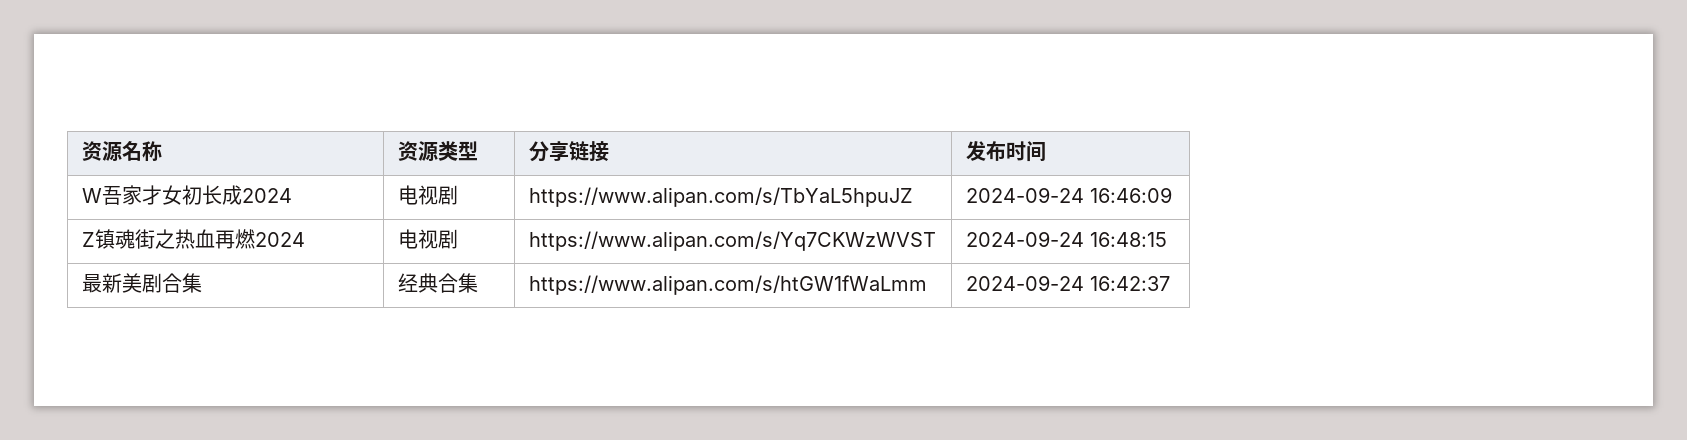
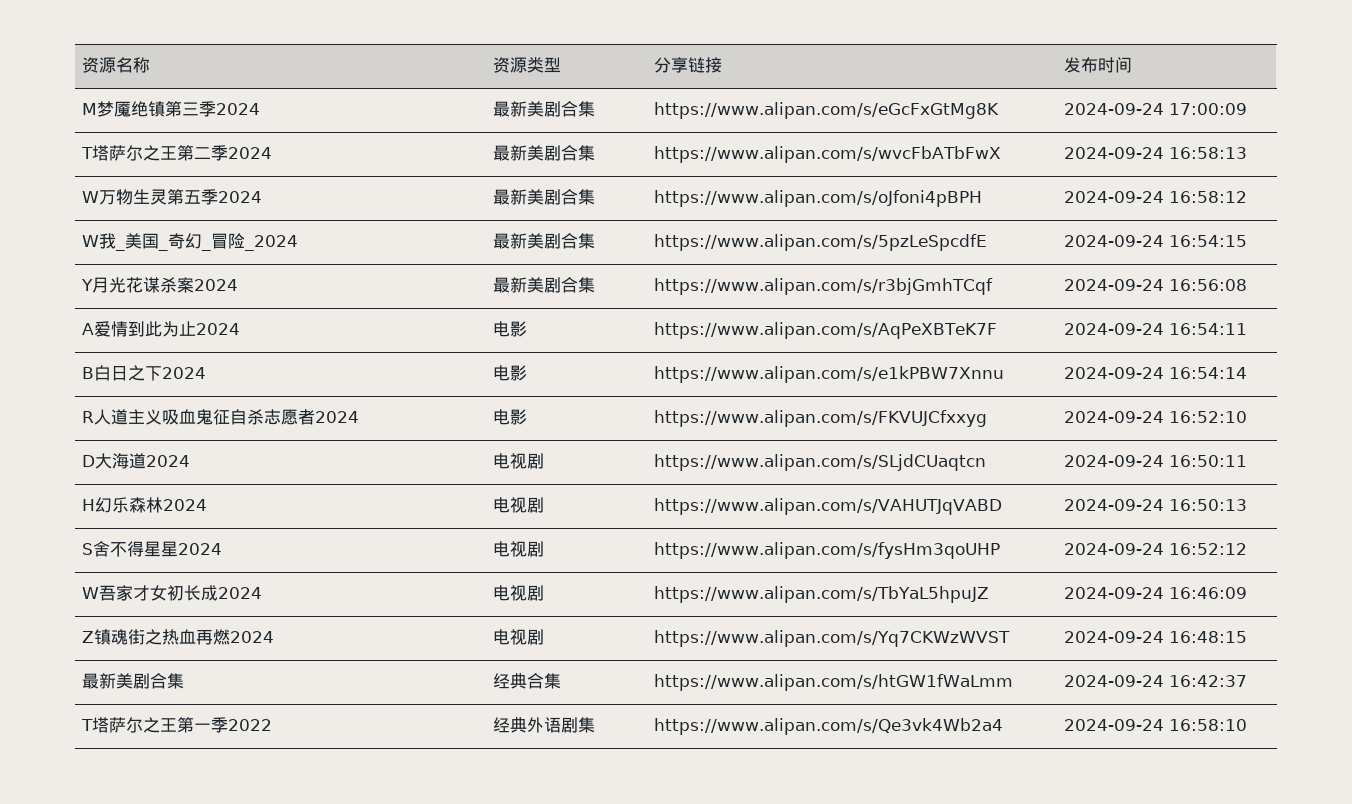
+ M梦魇绝镇第三季2024 | 最新美剧合集 | https://www.alipan.com/s/eGcFxGtMg8K | 2024-09-24 17:00:09
+ T塔萨尔之王第二季2024 | 最新美剧合集 | https://www.alipan.com/s/wvcFbATbFwX | 2024-09-24 16:58:13
+ W万物生灵第五季2024 | 最新美剧合集 | https://www.alipan.com/s/oJfoni4pBPH | 2024-09-24 16:58:12
+ W我_美国_奇幻_冒险_2024 | 最新美剧合集 | https://www.alipan.com/s/5pzLeSpcdfE | 2024-09-24 16:54:15
+ Y月光花谋杀案2024 | 最新美剧合集 | https://www.alipan.com/s/r3bjGmhTCqf | 2024-09-24 16:56:08
+ A爱情到此为止2024 | 电影 | https://www.alipan.com/s/AqPeXBTeK7F | 2024-09-24 16:54:11
+ B白日之下2024 | 电影 | https://www.alipan.com/s/e1kPBW7Xnnu | 2024-09-24 16:54:14
+ R人道主义吸血鬼征自杀志愿者2024 | 电影 | https://www.alipan.com/s/FKVUJCfxxyg | 2024-09-24 16:52:10
+ D大海道2024 | 电视剧 | https://www.alipan.com/s/SLjdCUaqtcn | 2024-09-24 16:50:11
+ H幻乐森林2024 | 电视剧 | https://www.alipan.com/s/VAHUTJqVABD | 2024-09-24 16:50:13
+ S舍不得星星2024 | 电视剧 | https://www.alipan.com/s/fysHm3qoUHP | 2024-09-24 16:52:12
+ T塔萨尔之王第一季2022 | 经典外语剧集 | https://www.alipan.com/s/Qe3vk4Wb2a4 | 2024-09-24 16:58:10

